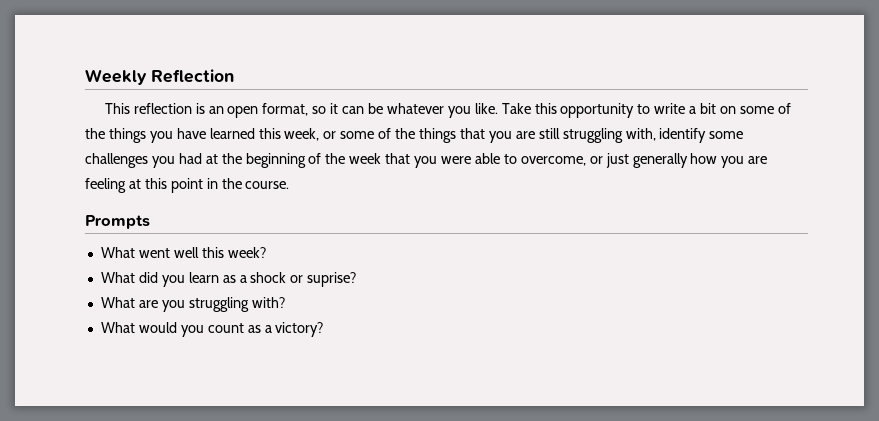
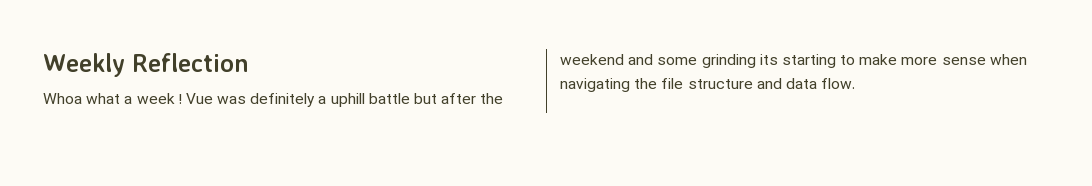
- This reflection is an open format, so it can be whatever you like. Take this opportunity to write a bit on some of the things you have learned this week, or some of the things that you are still struggling with, identify some challenges you had at the beginning of the week that you were able to overcome, or just generally how you are feeling at this point in the course.
- Prompts
- What went well this week?
- What did you learn as a shock or suprise?
- What are you struggling with?
- What would you count as a victory?
+ Whoa what a week ! Vue was definitely a uphill battle but after the weekend and some grinding its starting to make more sense when navigating the file structure and data flow.

